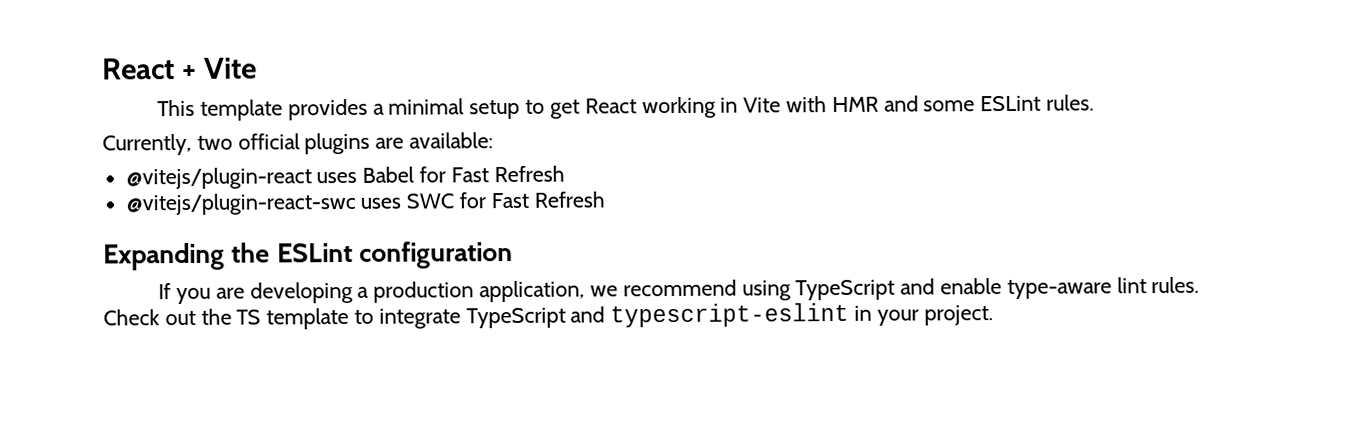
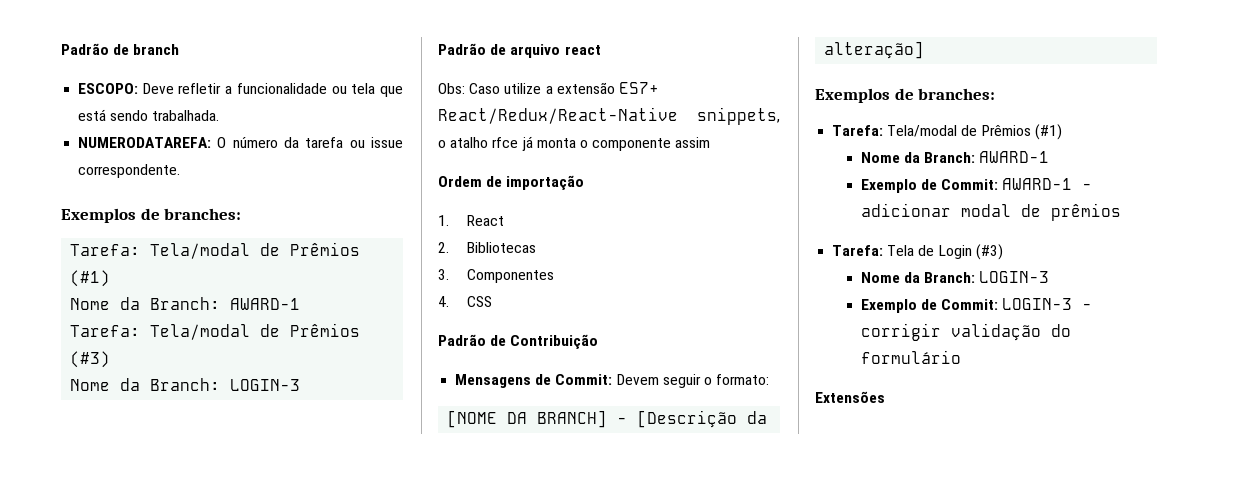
- React + Vite
- This template provides a minimal setup to get React working in Vite with HMR and some ESLint rules.
- Currently, two official plugins are available:
- @vitejs/plugin-react uses Babel for Fast Refresh
- @vitejs/plugin-react-swc uses SWC for Fast Refresh
- Expanding the ESLint configuration
- If you are developing a production application, we recommend using TypeScript and enable type-aware lint rules. Check out the TS template to integrate TypeScript and typescript-eslint in your project.
+ Padrão de branch
+ ESCOPO: Deve refletir a funcionalidade ou tela que está sendo trabalhada.
+ NUMERODATAREFA: O número da tarefa ou issue correspondente.
+ Exemplos de branches:
+ Tarefa: Tela/modal de Prêmios (#1)
+ Nome da Branch: AWARD-1
+ Tarefa: Tela/modal de Prêmios (#3)
+ Nome da Branch: LOGIN-3
+ Padrão de arquivo react
+ Obs: Caso utilize a extensão ES7+ React/Redux/React-Native snippets, o atalho rfce já monta o componente assim
+ Ordem de importação
+ 1. React
+ 2. Bibliotecas
+ 3. Componentes
+ 4. CSS
+ Padrão de Contribuição
+ Mensagens de Commit: Devem seguir o formato:
+ [NOME DA BRANCH] - [Descrição da alteração]
+ Exemplos de branches:
+ Tarefa: Tela/modal de Prêmios (#1)
+ Nome da Branch: AWARD-1
+ Exemplo de Commit: AWARD-1 - adicionar modal de prêmios
+ Tarefa: Tela de Login (#3)
+ Nome da Branch: LOGIN-3
+ Exemplo de Commit: LOGIN-3 - corrigir validação do formulário
+ Extensões

